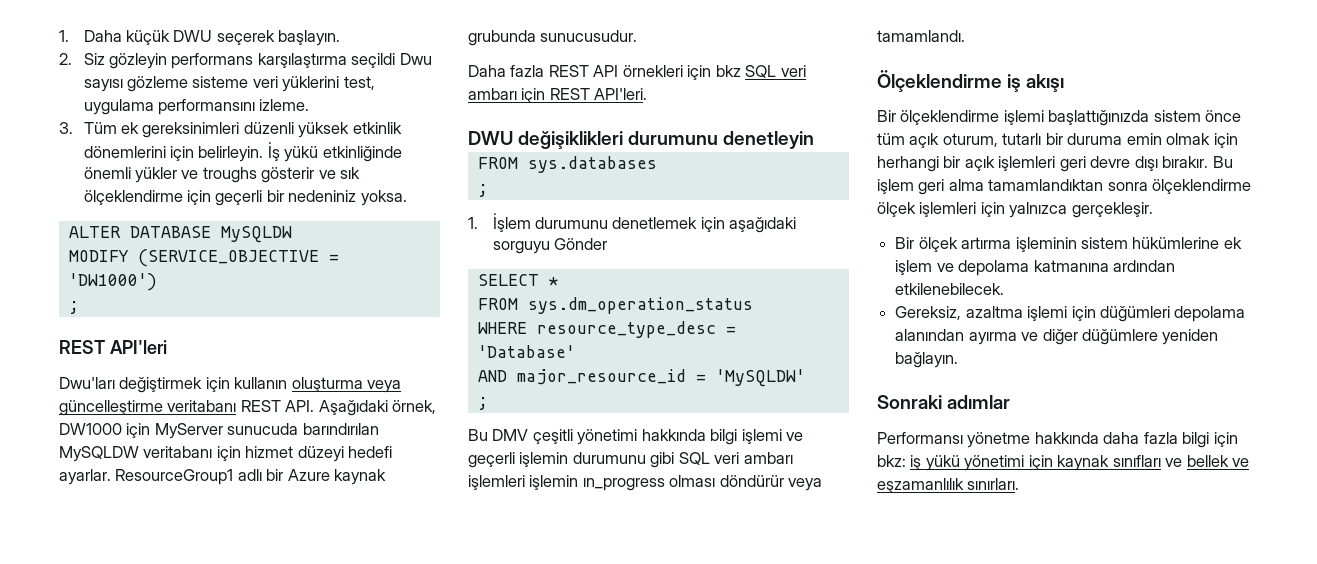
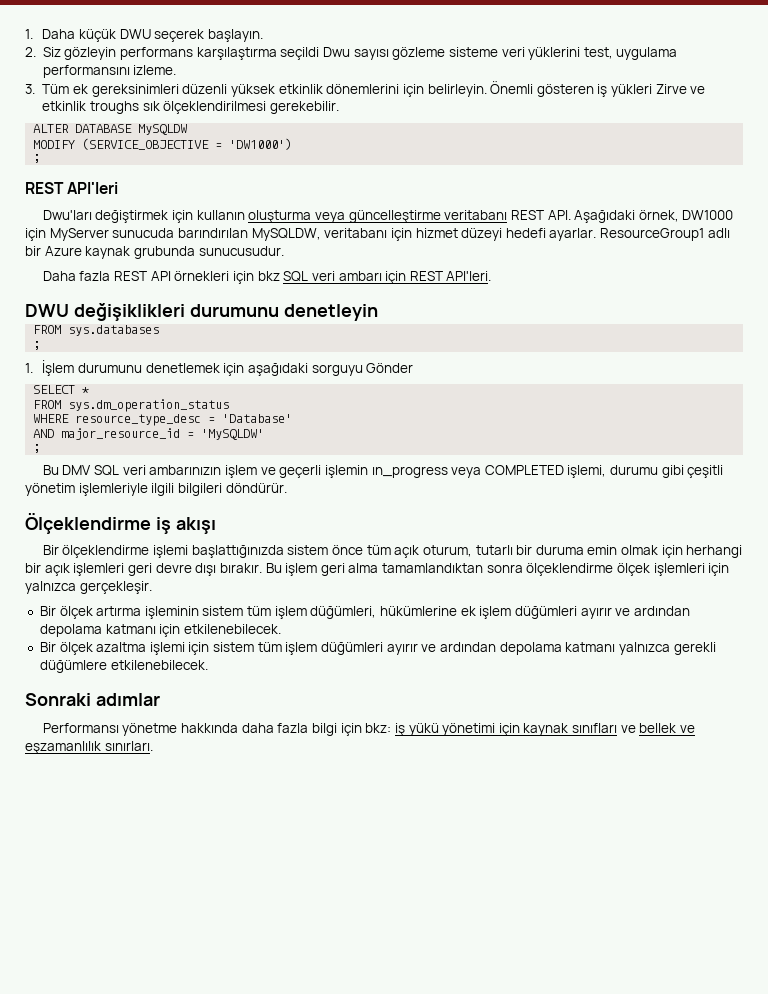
- İş yükü etkinliğinde önemli yükler ve troughs gösterir ve sık ölçeklendirme için geçerli bir nedeniniz yoksa.
+ Önemli gösteren iş yükleri Zirve ve etkinlik troughs sık ölçeklendirilmesi gerekebilir.
- Dwu'ları değiştirmek için kullanın oluşturma veya güncelleştirme veritabanı REST API. Aşağıdaki örnek, DW1000 için MyServer sunucuda barındırılan MySQLDW veritabanı için hizmet düzeyi hedefi ayarlar.
+ Dwu'ları değiştirmek için kullanın oluşturma veya güncelleştirme veritabanı REST API. Aşağıdaki örnek, DW1000 için MyServer sunucuda barındırılan MySQLDW, veritabanı için hizmet düzeyi hedefi ayarlar.
- Bu DMV çeşitli yönetimi hakkında bilgi işlemi ve geçerli işlemin durumunu gibi SQL veri ambarı işlemleri işlemin ın_progress olması döndürür veya tamamlandı.
+ Bu DMV SQL veri ambarınızın işlem ve geçerli işlemin ın_progress veya COMPLETED işlemi, durumu gibi çeşitli yönetim işlemleriyle ilgili bilgileri döndürür.
- Bir ölçek artırma işleminin sistem hükümlerine ek işlem ve depolama katmanına ardından etkilenebilecek.
- Gereksiz, azaltma işlemi için düğümleri depolama alanından ayırma ve diğer düğümlere yeniden bağlayın.
+ Bir ölçek artırma işleminin sistem tüm işlem düğümleri, hükümlerine ek işlem düğümleri ayırır ve ardından depolama katmanı için etkilenebilecek.
+ Bir ölçek azaltma işlemi için sistem tüm işlem düğümleri ayırır ve ardından depolama katmanı yalnızca gerekli düğümlere etkilenebilecek.

